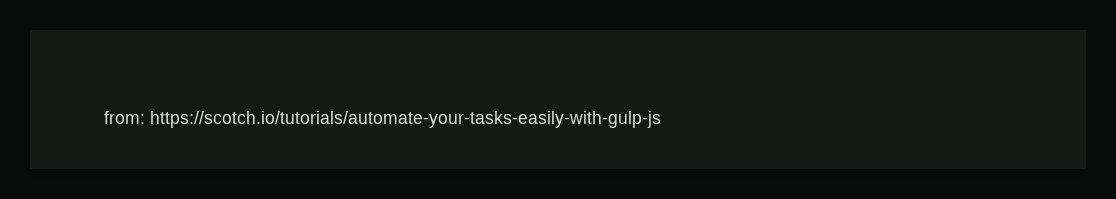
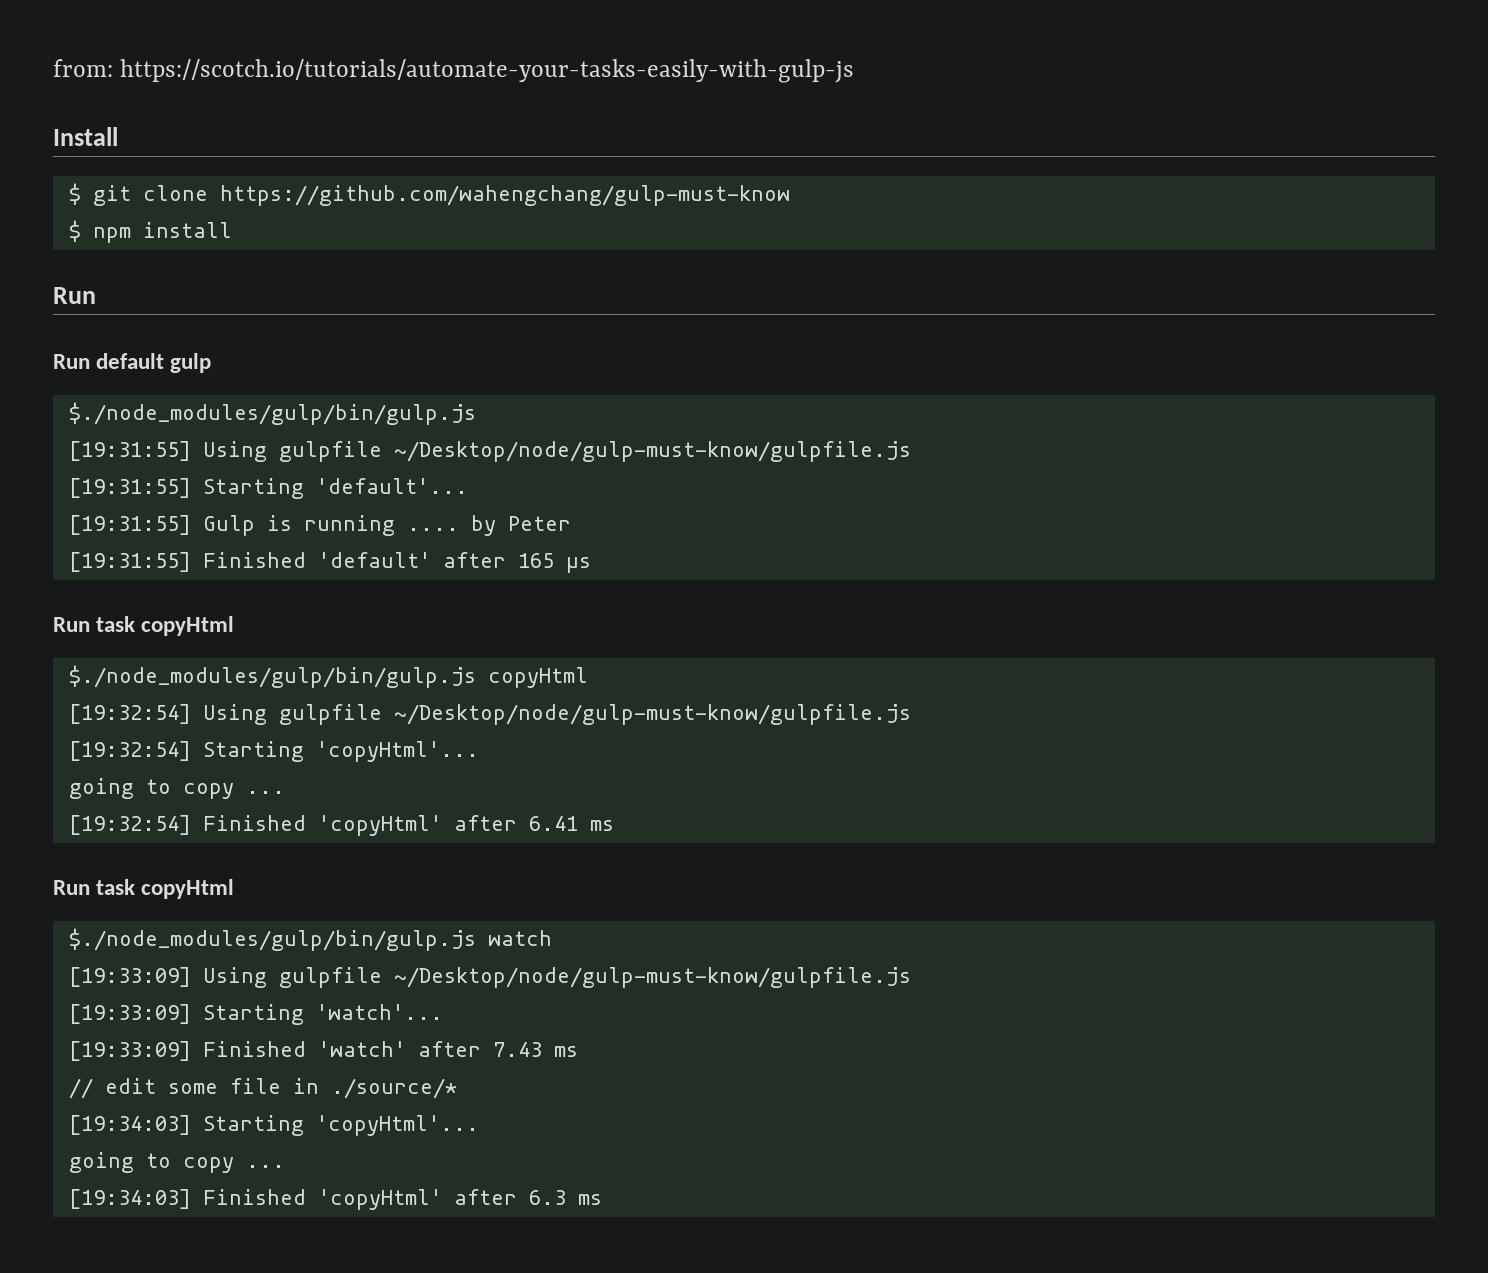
+ Install
+ $ git clone https://github.com/wahengchang/gulp-must-know
+ $ npm install
+ Run
+ Run default gulp
+ $./node_modules/gulp/bin/gulp.js
+ [19:31:55] Using gulpfile ~/Desktop/node/gulp-must-know/gulpfile.js
+ [19:31:55] Starting 'default'...
+ [19:31:55] Gulp is running .... by Peter
+ [19:31:55] Finished 'default' after 165 μs
+ Run task copyHtml
+ $./node_modules/gulp/bin/gulp.js copyHtml
+ [19:32:54] Using gulpfile ~/Desktop/node/gulp-must-know/gulpfile.js
+ [19:32:54] Starting 'copyHtml'...
+ going to copy ...
+ [19:32:54] Finished 'copyHtml' after 6.41 ms
+ Run task copyHtml
+ $./node_modules/gulp/bin/gulp.js watch
+ [19:33:09] Using gulpfile ~/Desktop/node/gulp-must-know/gulpfile.js
+ [19:33:09] Starting 'watch'...
+ [19:33:09] Finished 'watch' after 7.43 ms
+ // edit some file in ./source/*
+ [19:34:03] Starting 'copyHtml'...
+ going to copy ...
+ [19:34:03] Finished 'copyHtml' after 6.3 ms

